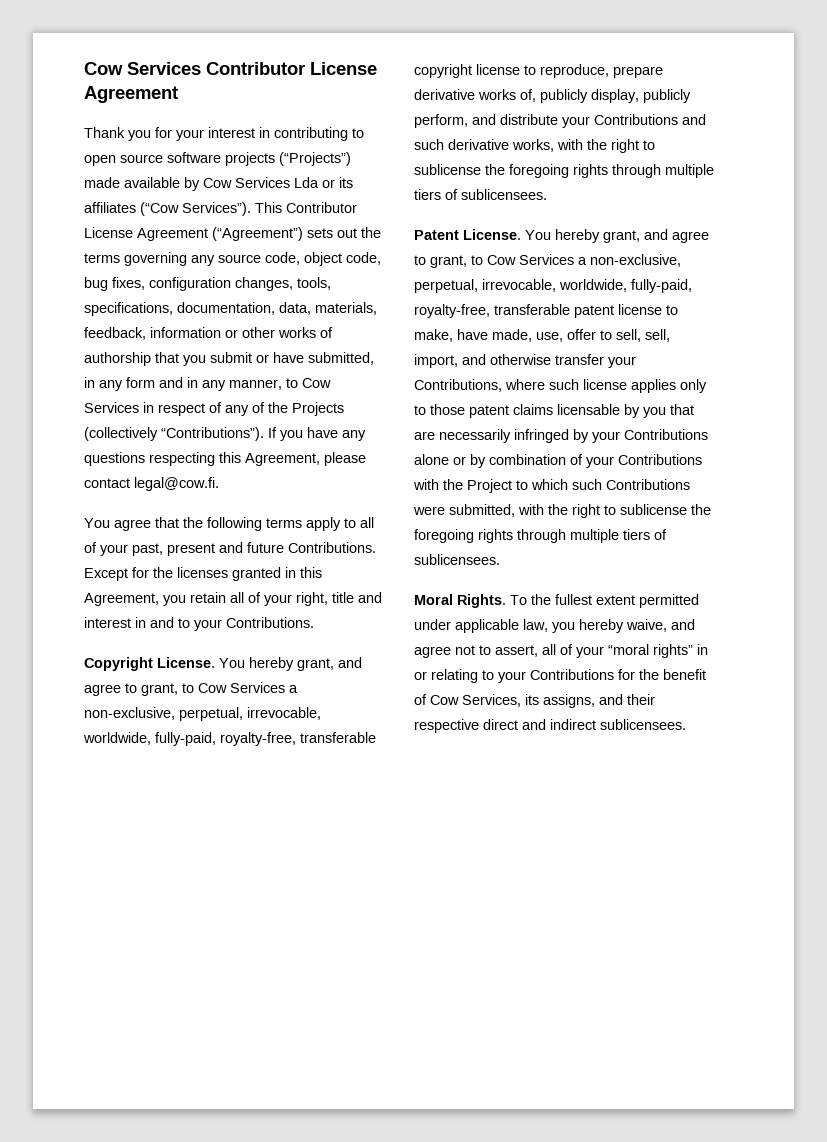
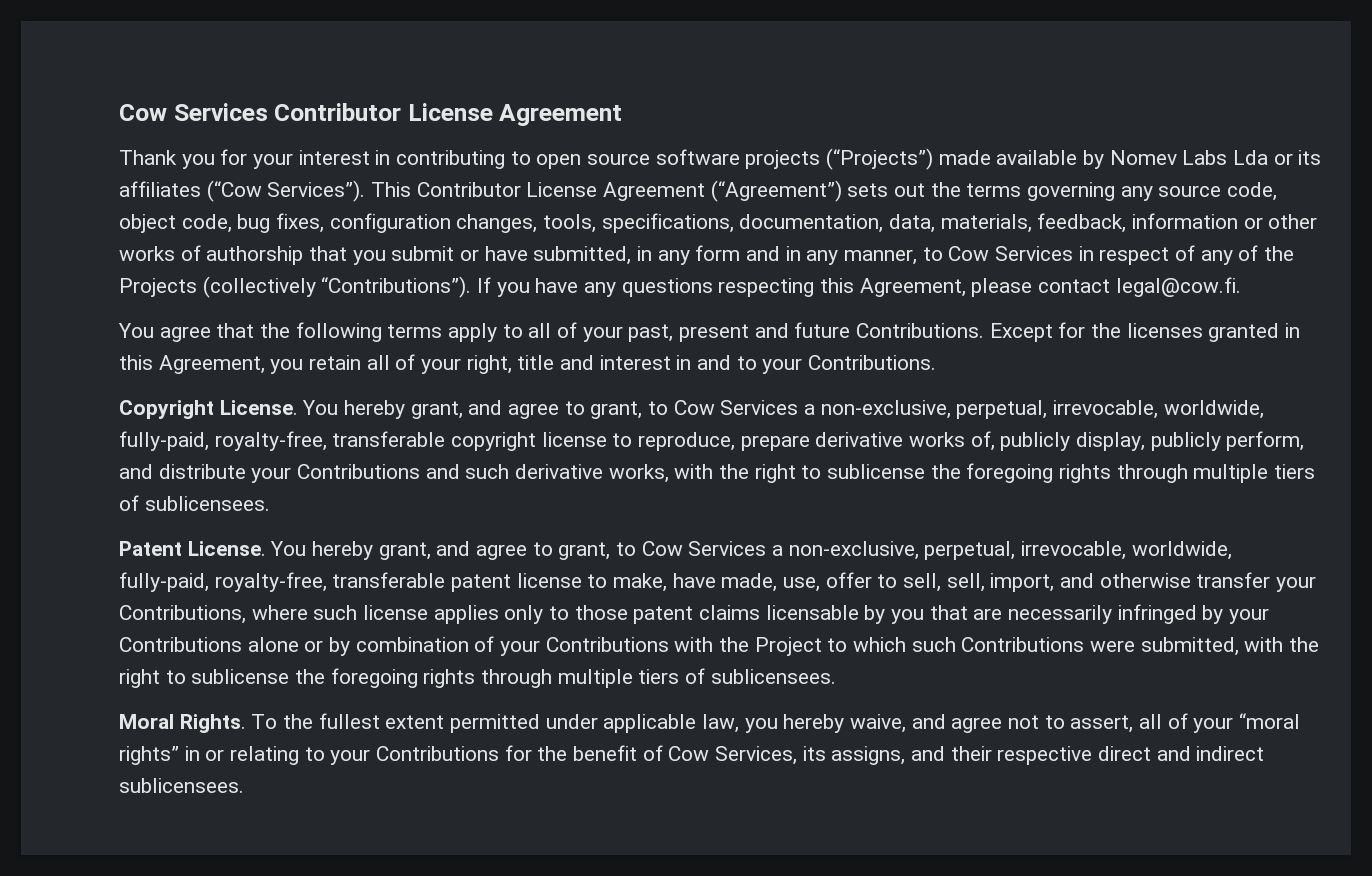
- Thank you for your interest in contributing to open source software projects (“Projects”) made available by Cow Services Lda or its affiliates (“Cow Services”).
+ Thank you for your interest in contributing to open source software projects (“Projects”) made available by Nomev Labs Lda or its affiliates (“Cow Services”).

